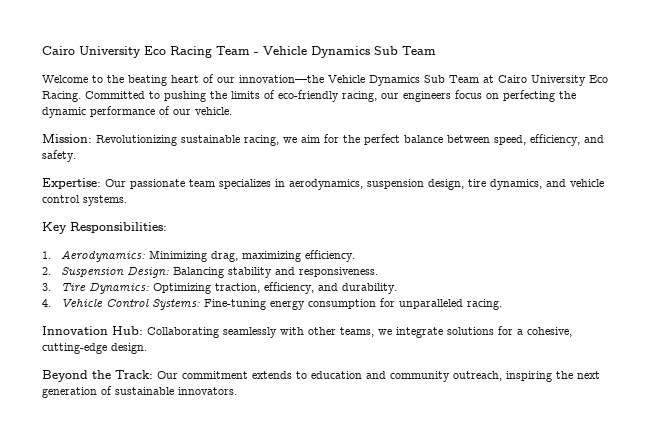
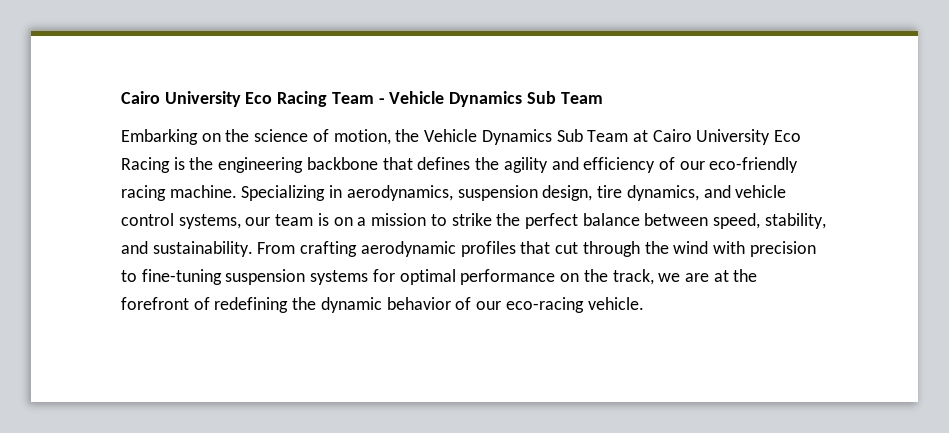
- Welcome to the beating heart of our innovation—the Vehicle Dynamics Sub Team at Cairo University Eco Racing. Committed to pushing the limits of eco-friendly racing, our engineers focus on perfecting the dynamic performance of our vehicle.
- Mission: Revolutionizing sustainable racing, we aim for the perfect balance between speed, efficiency, and safety.
- Expertise: Our passionate team specializes in aerodynamics, suspension design, tire dynamics, and vehicle control systems.
- Key Responsibilities:
- 1. Aerodynamics: Minimizing drag, maximizing efficiency.
- 2. Suspension Design: Balancing stability and responsiveness.
- 3. Tire Dynamics: Optimizing traction, efficiency, and durability.
- 4. Vehicle Control Systems: Fine-tuning energy consumption for unparalleled racing.
- Innovation Hub: Collaborating seamlessly with other teams, we integrate solutions for a cohesive, cutting-edge design.
- Beyond the Track: Our commitment extends to education and community outreach, inspiring the next generation of sustainable innovators.
+ Embarking on the science of motion, the Vehicle Dynamics Sub Team at Cairo University Eco Racing is the engineering backbone that defines the agility and efficiency of our eco-friendly racing machine. Specializing in aerodynamics, suspension design, tire dynamics, and vehicle control systems, our team is on a mission to strike the perfect balance between speed, stability, and sustainability. From crafting aerodynamic profiles that cut through the wind with precision to fine-tuning suspension systems for optimal performance on the track, we are at the forefront of redefining the dynamic behavior of our eco-racing vehicle.

